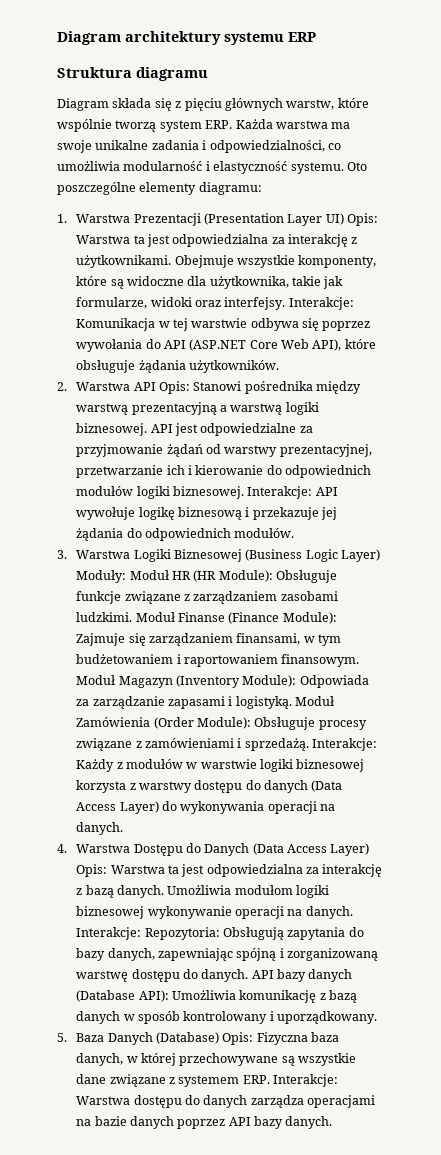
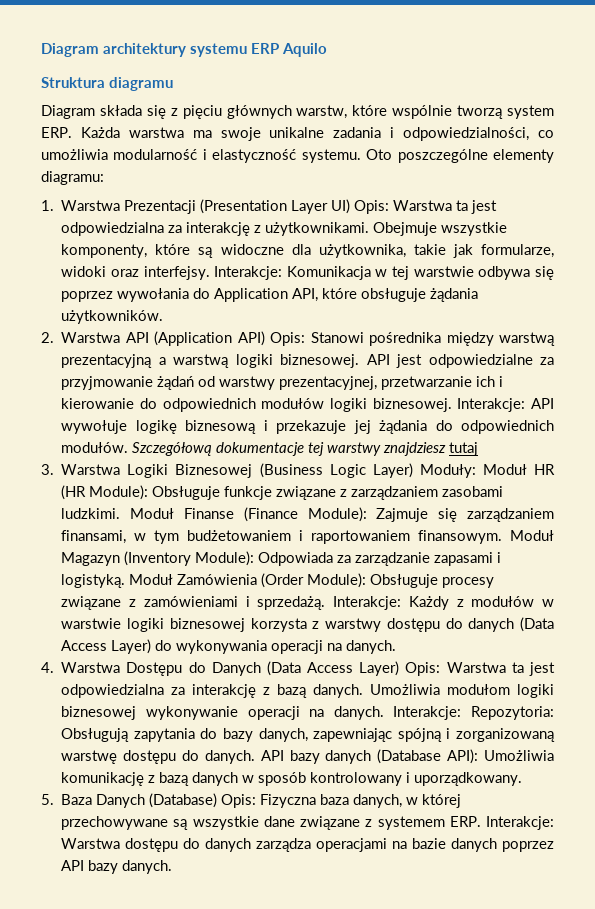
- Diagram architektury systemu ERP
+ Diagram architektury systemu ERP Aquilo
- Interakcje: Komunikacja w tej warstwie odbywa się poprzez wywołania do API (ASP.NET Core Web API), które obsługuje żądania użytkowników.
+ Interakcje: Komunikacja w tej warstwie odbywa się poprzez wywołania do Application API, które obsługuje żądania użytkowników.
- 2. Warstwa API Opis: Stanowi pośrednika między warstwą prezentacyjną a warstwą logiki biznesowej.
+ 2. Warstwa API (Application API) Opis: Stanowi pośrednika między warstwą prezentacyjną a warstwą logiki biznesowej.
+ Szczegółową dokumentacje tej warstwy znajdziesz tutaj

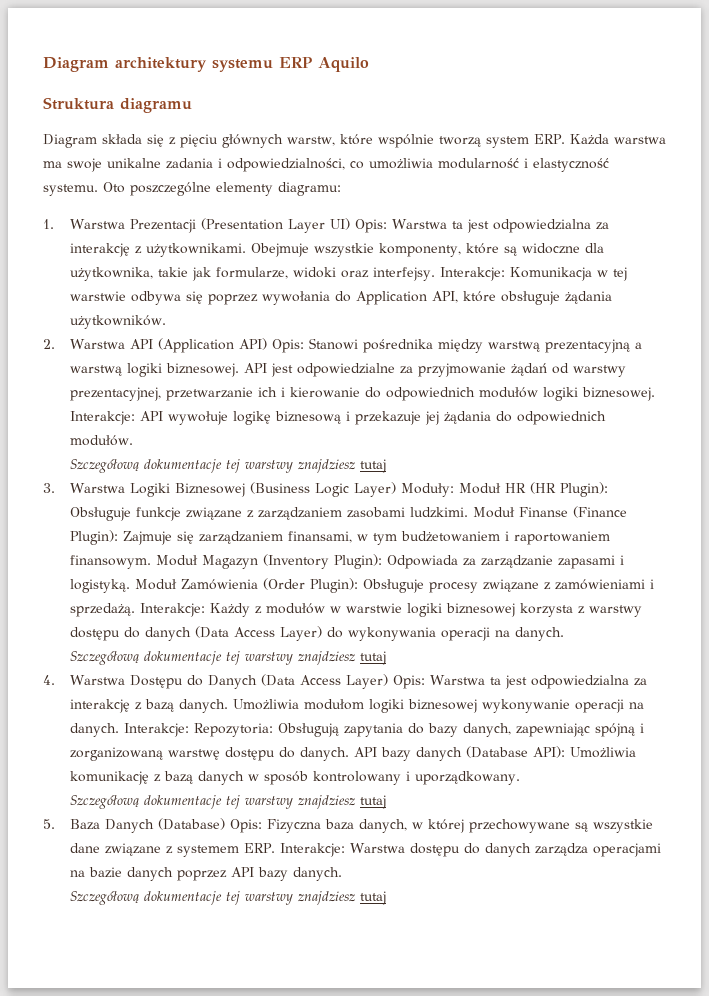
- Interakcje: API wywołuje logikę biznesową i przekazuje jej żądania do odpowiednich modułów. Szczegółową dokumentacje tej warstwy znajdziesz tutaj
+ Interakcje: API wywołuje logikę biznesową i przekazuje jej żądania do odpowiednich modułów.
+ Szczegółową dokumentacje tej warstwy znajdziesz tutaj
- 3. Warstwa Logiki Biznesowej (Business Logic Layer) Moduły: Moduł HR (HR Module): Obsługuje funkcje związane z zarządzaniem zasobami ludzkimi.
+ 3. Warstwa Logiki Biznesowej (Business Logic Layer) Moduły: Moduł HR (HR Plugin): Obsługuje funkcje związane z zarządzaniem zasobami ludzkimi.
- Moduł Finanse (Finance Module): Zajmuje się zarządzaniem finansami, w tym budżetowaniem i raportowaniem finansowym.
+ Moduł Finanse (Finance Plugin): Zajmuje się zarządzaniem finansami, w tym budżetowaniem i raportowaniem finansowym.
- Moduł Magazyn (Inventory Module): Odpowiada za zarządzanie zapasami i logistyką.
+ Moduł Magazyn (Inventory Plugin): Odpowiada za zarządzanie zapasami i logistyką.
- Moduł Zamówienia (Order Module): Obsługuje procesy związane z zamówieniami i sprzedażą.
+ Moduł Zamówienia (Order Plugin): Obsługuje procesy związane z zamówieniami i sprzedażą.
  Interakcje: Każdy z modułów w warstwie logiki biznesowej korzysta z warstwy dostępu do danych (Data Access Layer) do wykonywania operacji na danych.
+ Szczegółową dokumentacje tej warstwy znajdziesz tutaj
  API bazy danych (Database API): Umożliwia komunikację z bazą danych w sposób kontrolowany i uporządkowany.
+ Szczegółową dokumentacje tej warstwy znajdziesz tutaj
  5. Baza Danych (Database) Opis: Fizyczna baza danych, w której przechowywane są wszystkie dane związane z systemem ERP. Interakcje: Warstwa dostępu do danych zarządza operacjami na bazie danych poprzez API bazy danych.
+ Szczegółową dokumentacje tej warstwy znajdziesz tutaj

